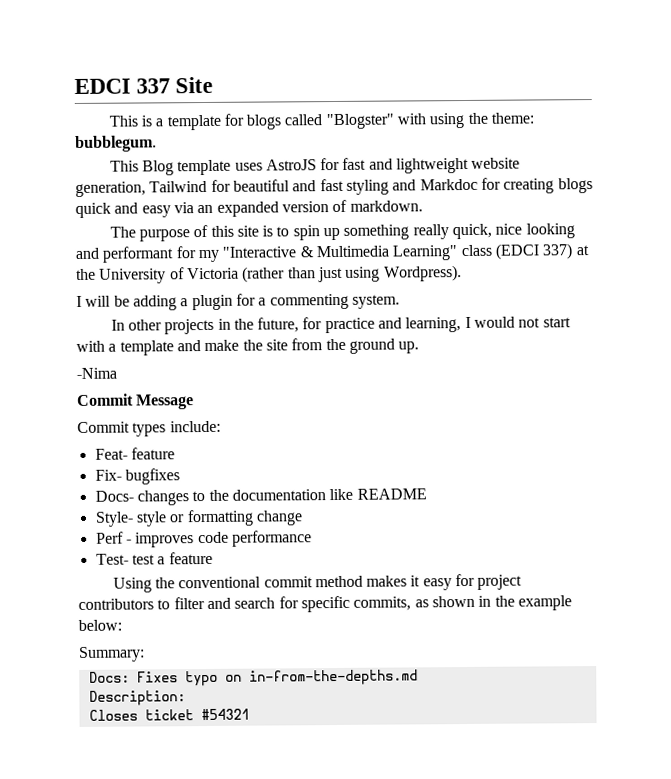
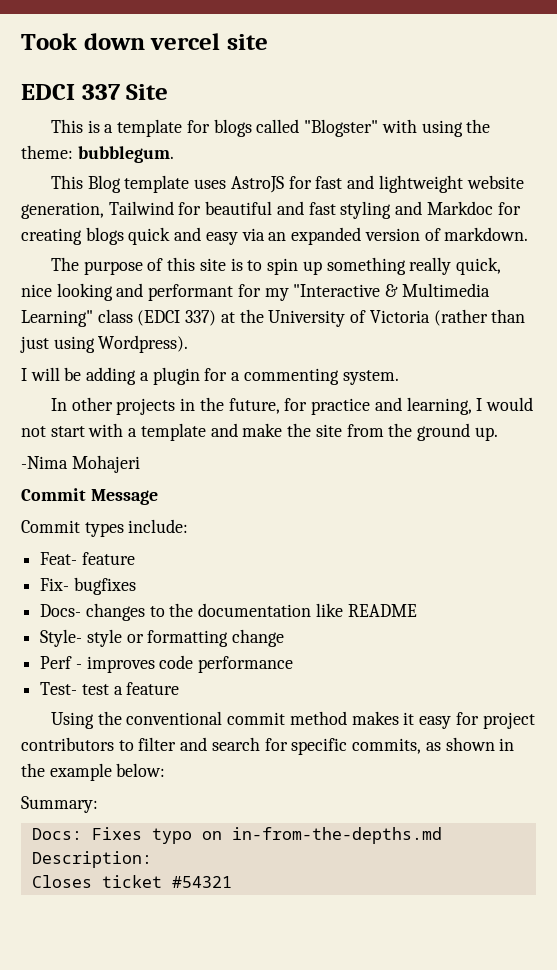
+ Took down vercel site
- -Nima
+ -Nima Mohajeri

